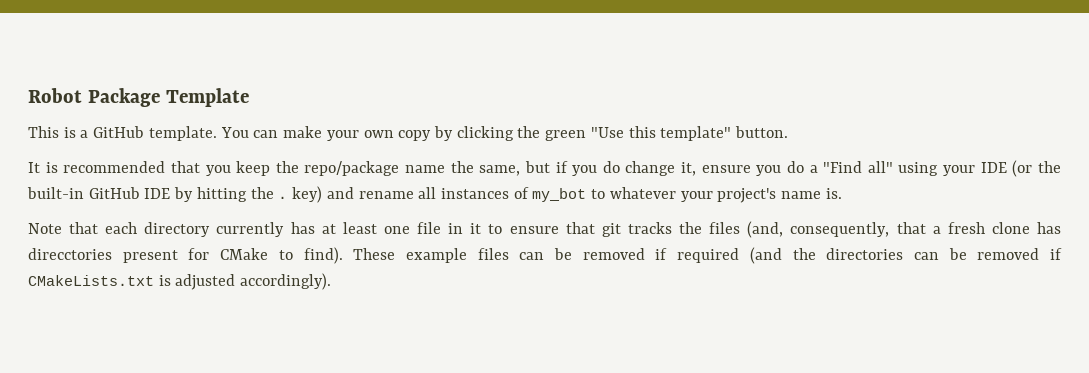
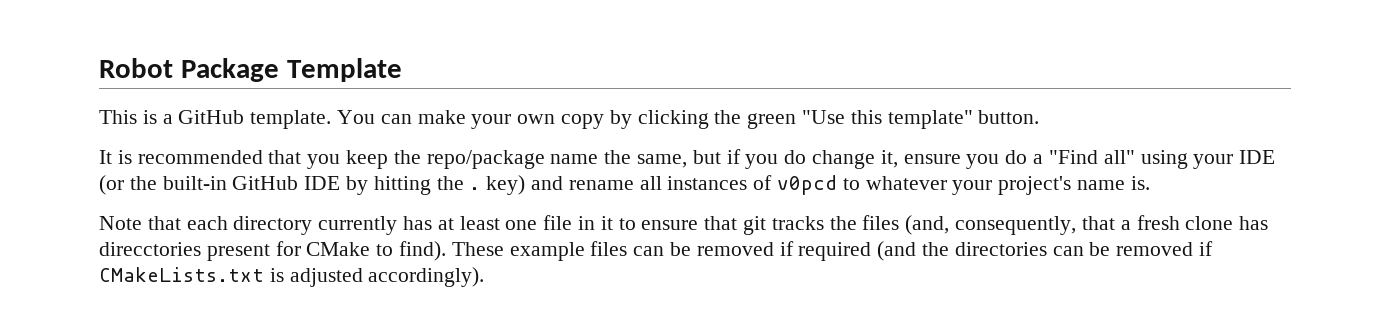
- It is recommended that you keep the repo/package name the same, but if you do change it, ensure you do a "Find all" using your IDE (or the built-in GitHub IDE by hitting the . key) and rename all instances of my_bot to whatever your project's name is.
+ It is recommended that you keep the repo/package name the same, but if you do change it, ensure you do a "Find all" using your IDE (or the built-in GitHub IDE by hitting the . key) and rename all instances of v0pcd to whatever your project's name is.

